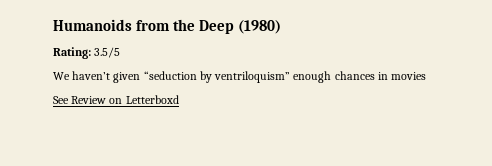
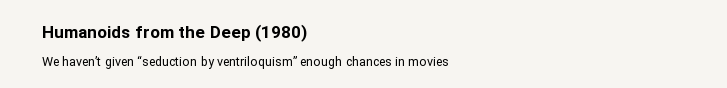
- Rating: 3.5/5
- See Review on Letterboxd

